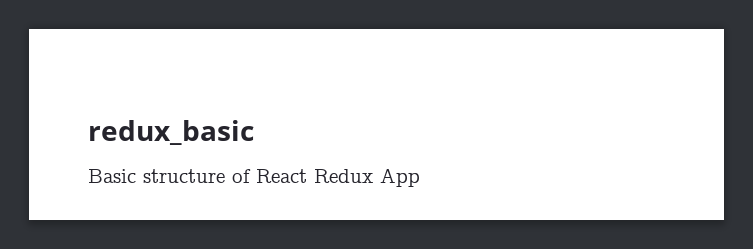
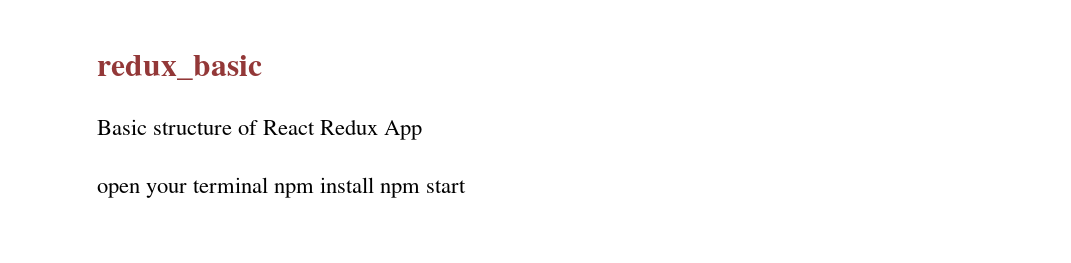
+ open your terminal npm install npm start

